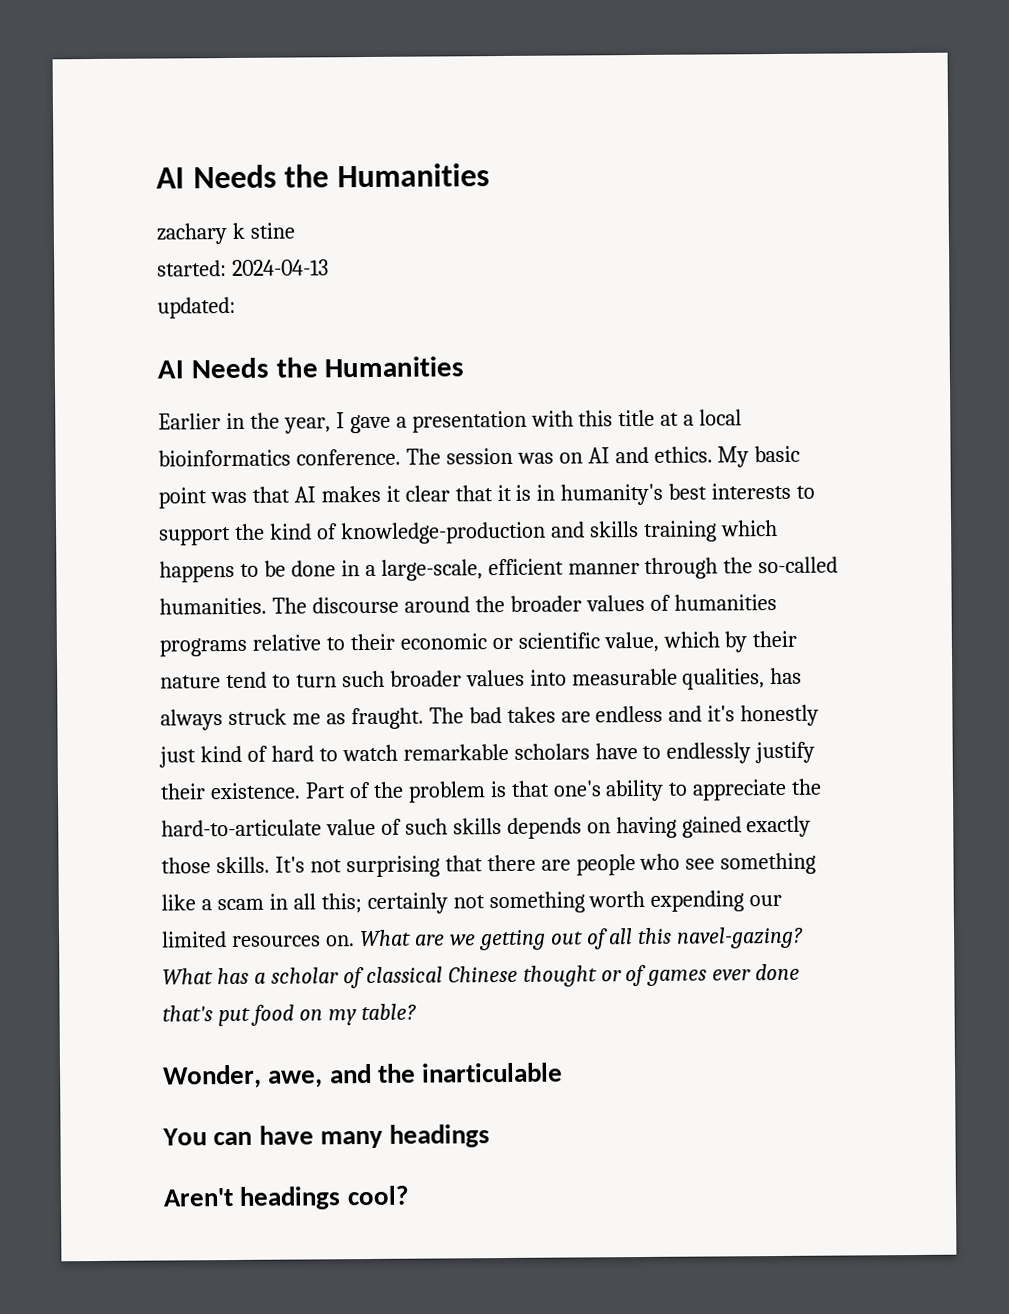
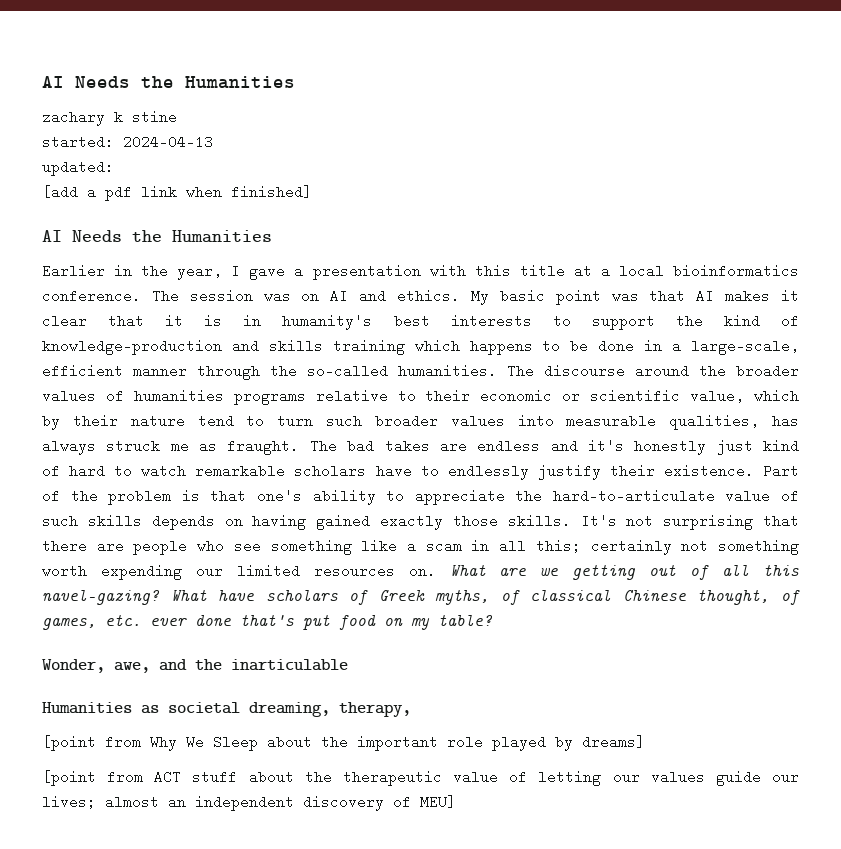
+ [add a pdf link when finished]
- What has a scholar of classical Chinese thought or of games ever done that's put food on my table?
+ What have scholars of Greek myths, of classical Chinese thought, of games, etc. ever done that's put food on my table?
- You can have many headings
- Aren't headings cool?
+ Humanities as societal dreaming, therapy,
+ [point from Why We Sleep about the important role played by dreams]
+ [point from ACT stuff about the therapeutic value of letting our values guide our lives; almost an independent discovery of MEU]

